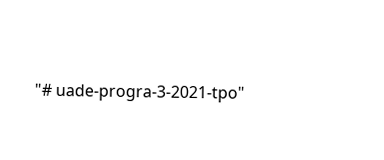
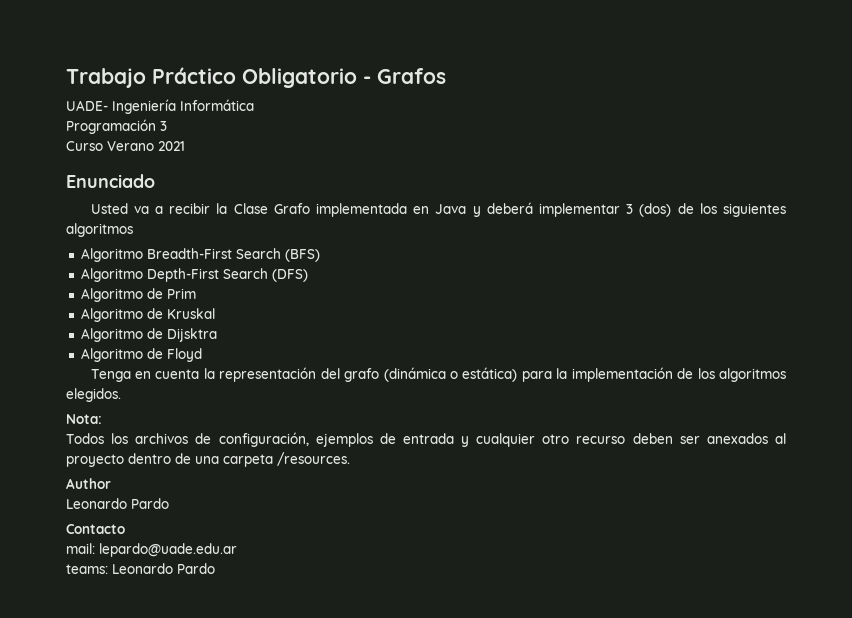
- "# uade-progra-3-2021-tpo"
+ Trabajo Práctico Obligatorio - Grafos
+ UADE- Ingeniería Informática
+ Programación 3
+ Curso Verano 2021
+ Enunciado
+ Usted va a recibir la Clase Grafo implementada en Java y deberá implementar 3 (dos) de los siguientes algoritmos
+ Algoritmo Breadth-First Search (BFS)
+ Algoritmo Depth-First Search (DFS)
+ Algoritmo de Prim
+ Algoritmo de Kruskal
+ Algoritmo de Dijsktra
+ Algoritmo de Floyd
+ Tenga en cuenta la representación del grafo (dinámica o estática) para la implementación de los algoritmos elegidos.
+ Nota:
+ Todos los archivos de configuración, ejemplos de entrada y cualquier otro recurso deben ser anexados al proyecto dentro de una carpeta /resources.
+ Author
+ Leonardo Pardo
+ Contacto
+ mail: lepardo@uade.edu.ar
+ teams: Leonardo Pardo

